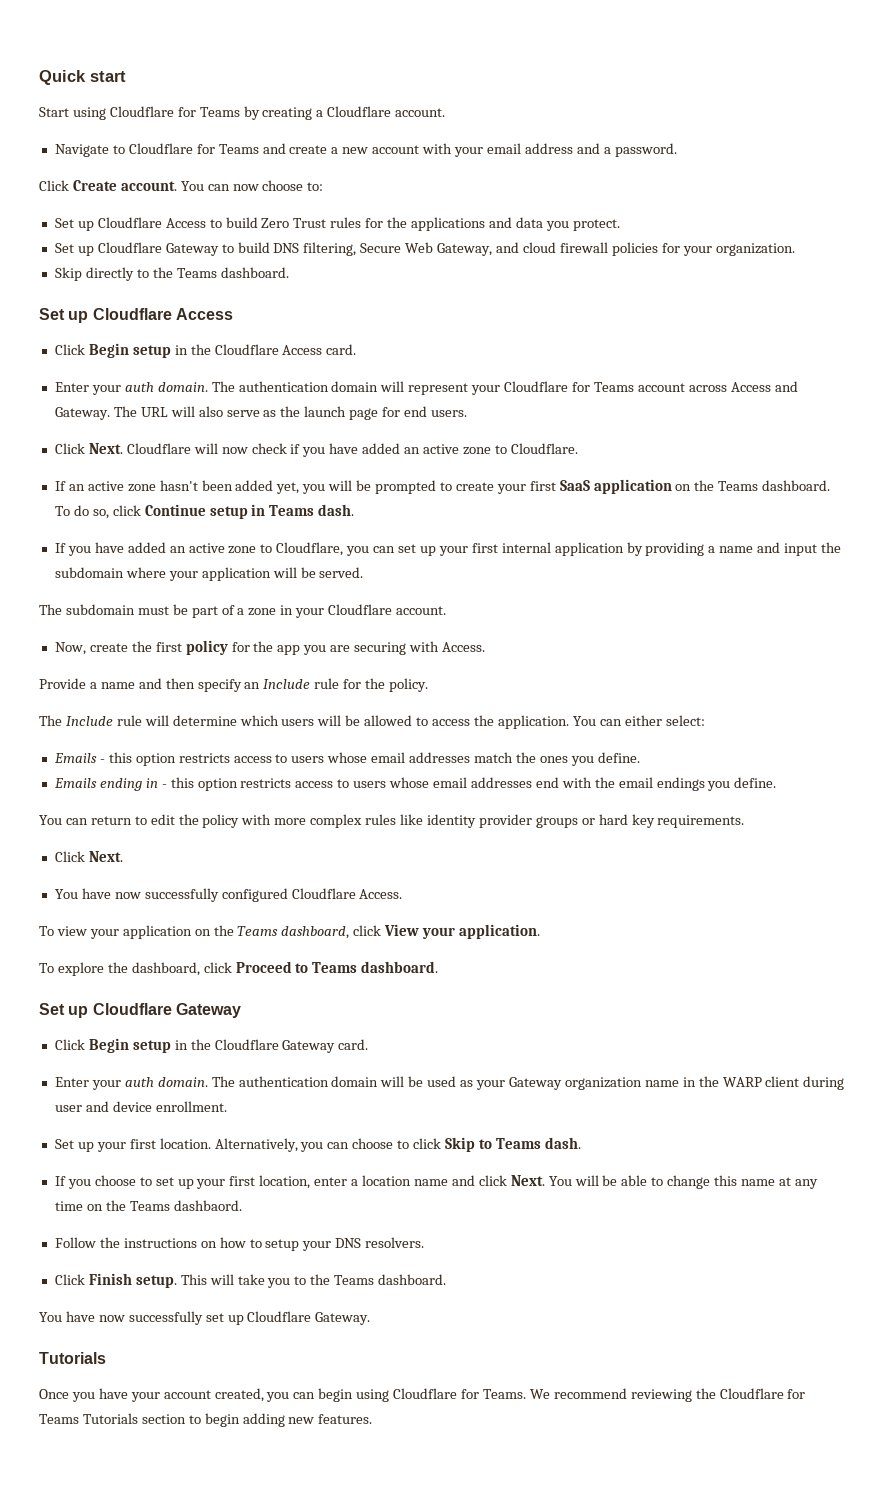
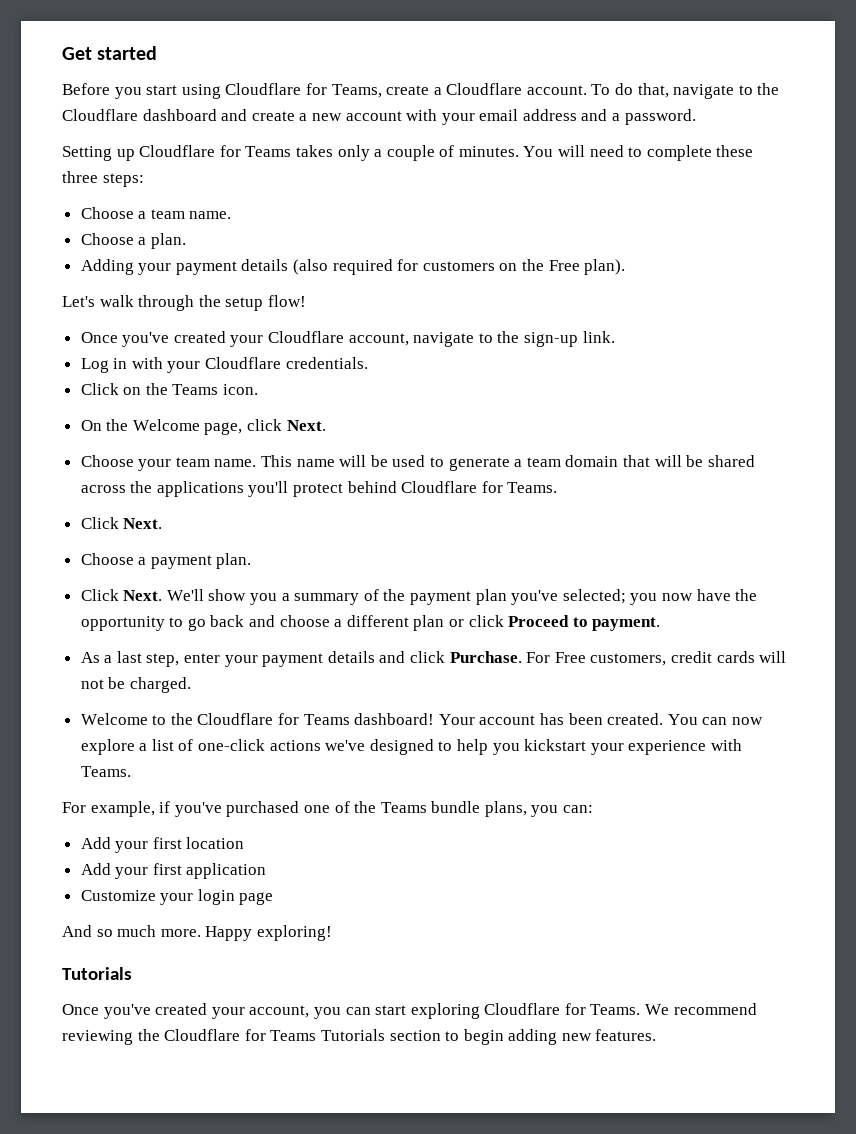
- Quick start
- Start using Cloudflare for Teams by creating a Cloudflare account.
- Navigate to Cloudflare for Teams and create a new account with your email address and a password.
+ Get started
+ Before you start using Cloudflare for Teams, create a Cloudflare account. To do that, navigate to the Cloudflare dashboard and create a new account with your email address and a password.
- Click Create account. You can now choose to:
- Set up Cloudflare Access to build Zero Trust rules for the applications and data you protect.
- Set up Cloudflare Gateway to build DNS filtering, Secure Web Gateway, and cloud firewall policies for your organization.
- Skip directly to the Teams dashboard.
- Set up Cloudflare Access
- Click Begin setup in the Cloudflare Access card.
- Enter your auth domain. The authentication domain will represent your Cloudflare for Teams account across Access and Gateway. The URL will also serve as the launch page for end users.
- Click Next. Cloudflare will now check if you have added an active zone to Cloudflare.
- If an active zone hasn't been added yet, you will be prompted to create your first SaaS application on the Teams dashboard. To do so, click Continue setup in Teams dash.
- If you have added an active zone to Cloudflare, you can set up your first internal application by providing a name and input the subdomain where your application will be served.
- The subdomain must be part of a zone in your Cloudflare account.
- Now, create the first policy for the app you are securing with Access.
- Provide a name and then specify an Include rule for the policy.
- The Include rule will determine which users will be allowed to access the application. You can either select:
- Emails - this option restricts access to users whose email addresses match the ones you define.
- Emails ending in - this option restricts access to users whose email addresses end with the email endings you define.
- You can return to edit the policy with more complex rules like identity provider groups or hard key requirements.
+ Setting up Cloudflare for Teams takes only a couple of minutes. You will need to complete these three steps:
+ Choose a team name.
+ Choose a plan.
+ Adding your payment details (also required for customers on the Free plan).
+ Let's walk through the setup flow!
+ Once you've created your Cloudflare account, navigate to the sign-up link.
+ Log in with your Cloudflare credentials.
+ Click on the Teams icon.
+ On the Welcome page, click Next.
+ Choose your team name. This name will be used to generate a team domain that will be shared across the applications you'll protect behind Cloudflare for Teams.
  Click Next.
- You have now successfully configured Cloudflare Access.
- To view your application on the Teams dashboard, click View your application.
- To explore the dashboard, click Proceed to Teams dashboard.
- Set up Cloudflare Gateway
- Click Begin setup in the Cloudflare Gateway card.
- Enter your auth domain. The authentication domain will be used as your Gateway organization name in the WARP client during user and device enrollment.
- Set up your first location. Alternatively, you can choose to click Skip to Teams dash.
- If you choose to set up your first location, enter a location name and click Next. You will be able to change this name at any time on the Teams dashbaord.
- Follow the instructions on how to setup your DNS resolvers.
- Click Finish setup. This will take you to the Teams dashboard.
- You have now successfully set up Cloudflare Gateway.
+ Choose a payment plan.
+ Click Next. We'll show you a summary of the payment plan you've selected; you now have the opportunity to go back and choose a different plan or click Proceed to payment.
+ As a last step, enter your payment details and click Purchase. For Free customers, credit cards will not be charged.
+ Welcome to the Cloudflare for Teams dashboard! Your account has been created. You can now explore a list of one-click actions we've designed to help you kickstart your experience with Teams.
+ For example, if you've purchased one of the Teams bundle plans, you can:
+ Add your first location
+ Add your first application
+ Customize your login page
+ And so much more. Happy exploring!
  Tutorials
- Once you have your account created, you can begin using Cloudflare for Teams.
+ Once you've created your account, you can start exploring Cloudflare for Teams.

